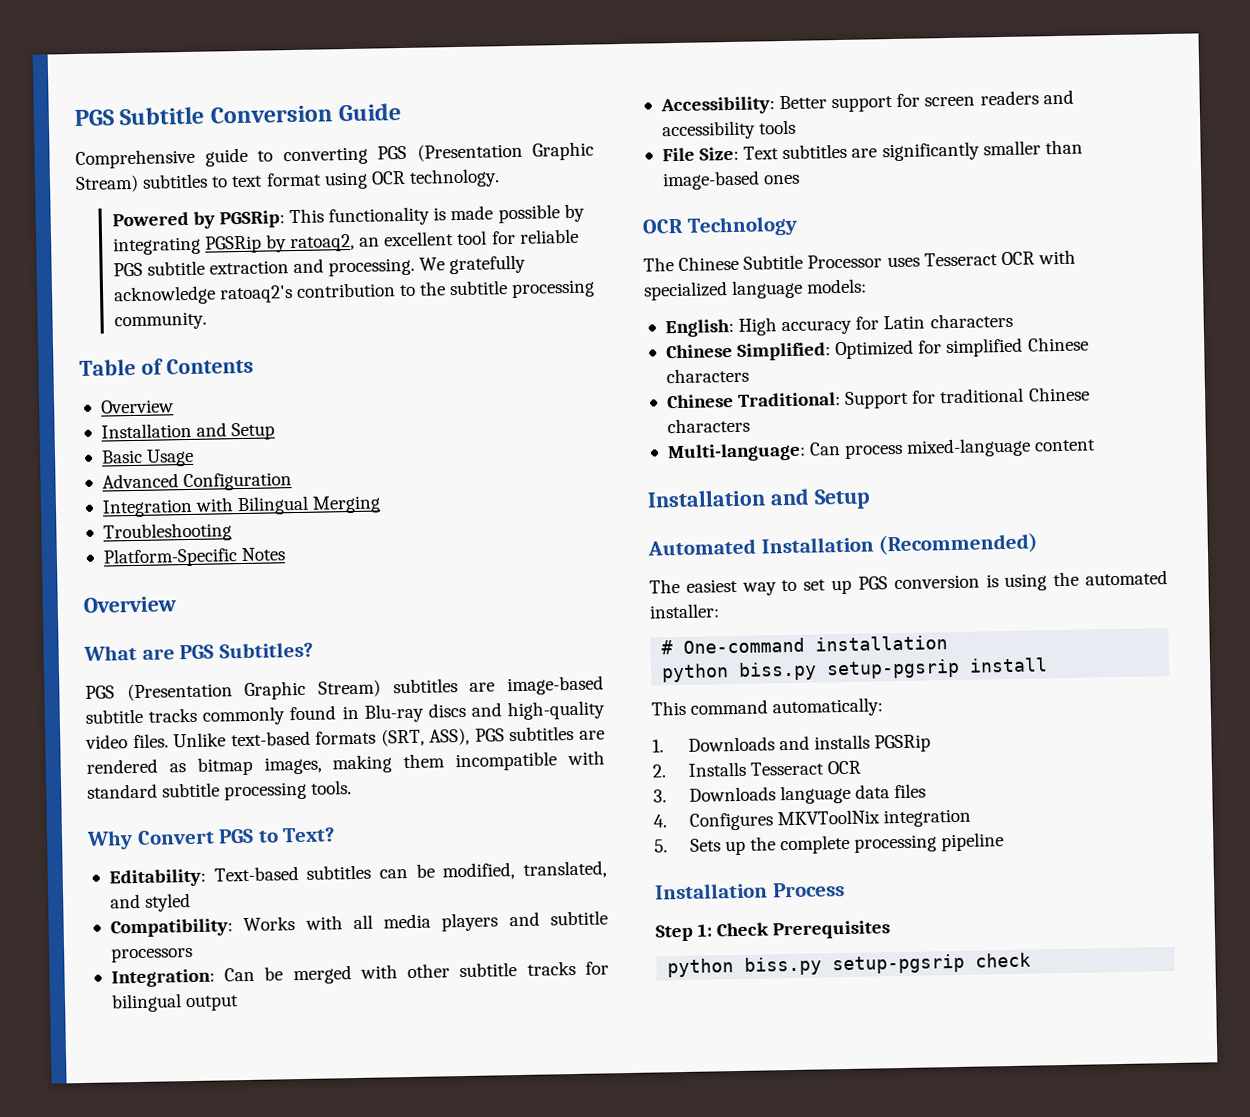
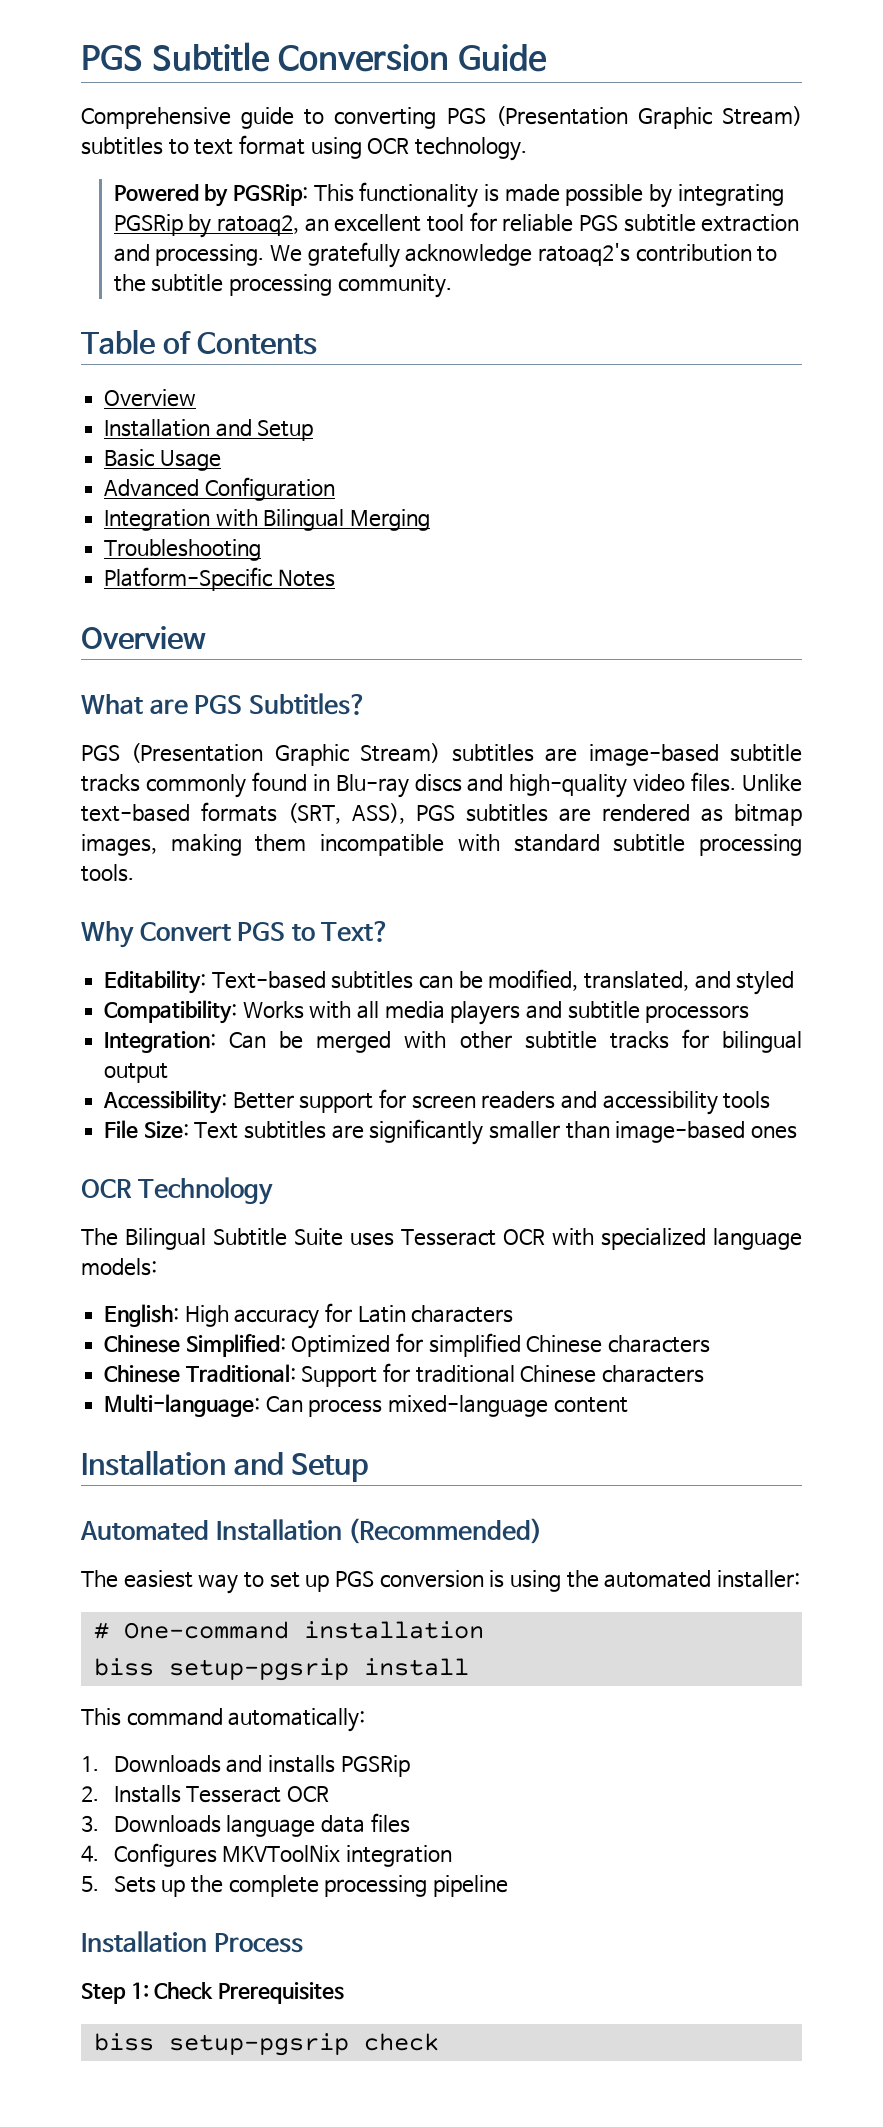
- The Chinese Subtitle Processor uses Tesseract OCR with specialized language models:
+ The Bilingual Subtitle Suite uses Tesseract OCR with specialized language models:
- python biss.py setup-pgsrip install
+ biss setup-pgsrip install
- python biss.py setup-pgsrip check
+ biss setup-pgsrip check

